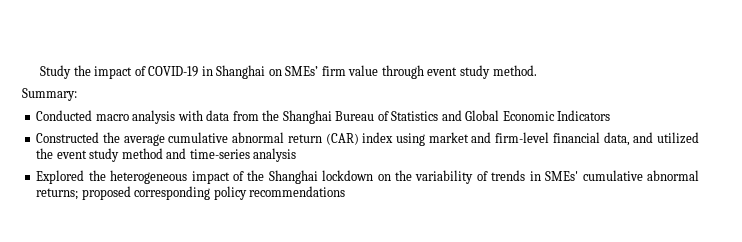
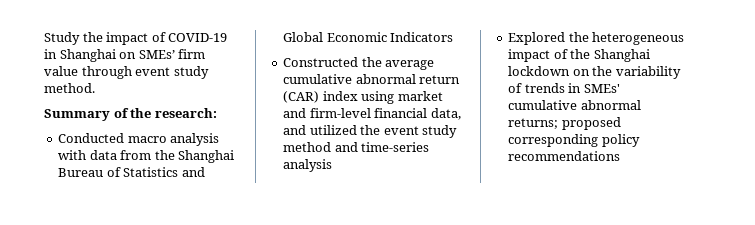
- Summary:
+ Summary of the research:

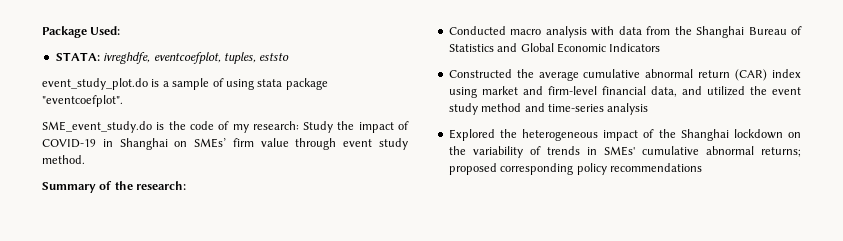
- Study the impact of COVID-19 in Shanghai on SMEs’ firm value through event study method.
+ Package Used:
+ STATA: ivreghdfe, eventcoefplot, tuples, eststo
+ event_study_plot.do is a sample of using stata package "eventcoefplot".
+ SME_event_study.do is the code of my research: Study the impact of COVID-19 in Shanghai on SMEs’ firm value through event study method.

